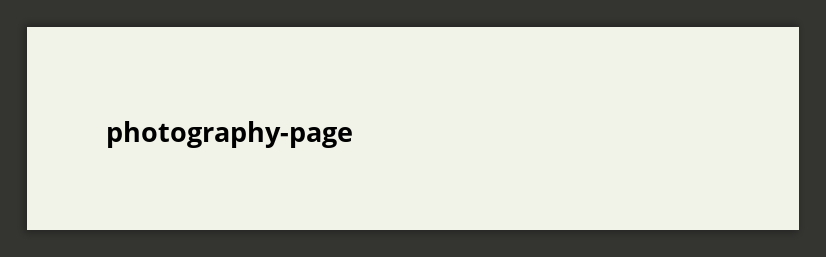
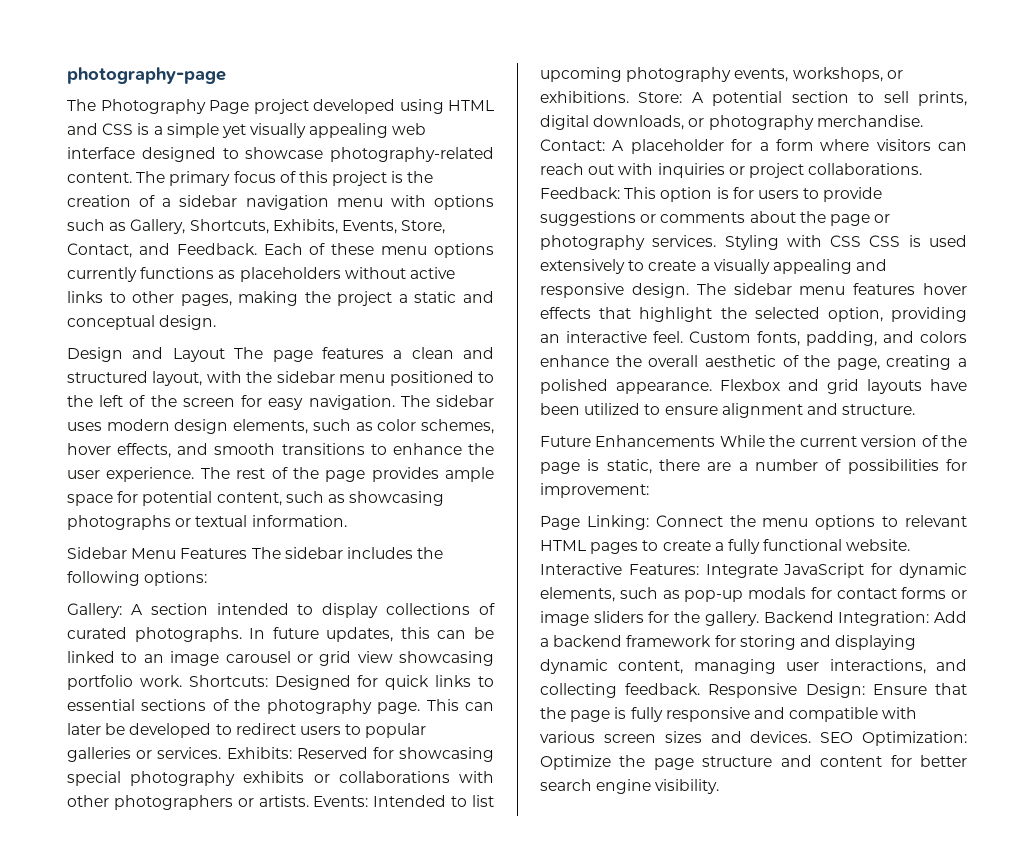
+ The Photography Page project developed using HTML and CSS is a simple yet visually appealing web interface designed to showcase photography-related content. The primary focus of this project is the creation of a sidebar navigation menu with options such as Gallery, Shortcuts, Exhibits, Events, Store, Contact, and Feedback. Each of these menu options currently functions as placeholders without active links to other pages, making the project a static and conceptual design.
+ Design and Layout The page features a clean and structured layout, with the sidebar menu positioned to the left of the screen for easy navigation. The sidebar uses modern design elements, such as color schemes, hover effects, and smooth transitions to enhance the user experience. The rest of the page provides ample space for potential content, such as showcasing photographs or textual information.
+ Sidebar Menu Features The sidebar includes the following options:
+ Gallery: A section intended to display collections of curated photographs. In future updates, this can be linked to an image carousel or grid view showcasing portfolio work. Shortcuts: Designed for quick links to essential sections of the photography page. This can later be developed to redirect users to popular galleries or services. Exhibits: Reserved for showcasing special photography exhibits or collaborations with other photographers or artists. Events: Intended to list upcoming photography events, workshops, or exhibitions. Store: A potential section to sell prints, digital downloads, or photography merchandise. Contact: A placeholder for a form where visitors can reach out with inquiries or project collaborations. Feedback: This option is for users to provide suggestions or comments about the page or photography services. Styling with CSS CSS is used extensively to create a visually appealing and responsive design. The sidebar menu features hover effects that highlight the selected option, providing an interactive feel. Custom fonts, padding, and colors enhance the overall aesthetic of the page, creating a polished appearance. Flexbox and grid layouts have been utilized to ensure alignment and structure.
+ Future Enhancements While the current version of the page is static, there are a number of possibilities for improvement:
+ Page Linking: Connect the menu options to relevant HTML pages to create a fully functional website. Interactive Features: Integrate JavaScript for dynamic elements, such as pop-up modals for contact forms or image sliders for the gallery. Backend Integration: Add a backend framework for storing and displaying dynamic content, managing user interactions, and collecting feedback. Responsive Design: Ensure that the page is fully responsive and compatible with various screen sizes and devices. SEO Optimization: Optimize the page structure and content for better search engine visibility.

